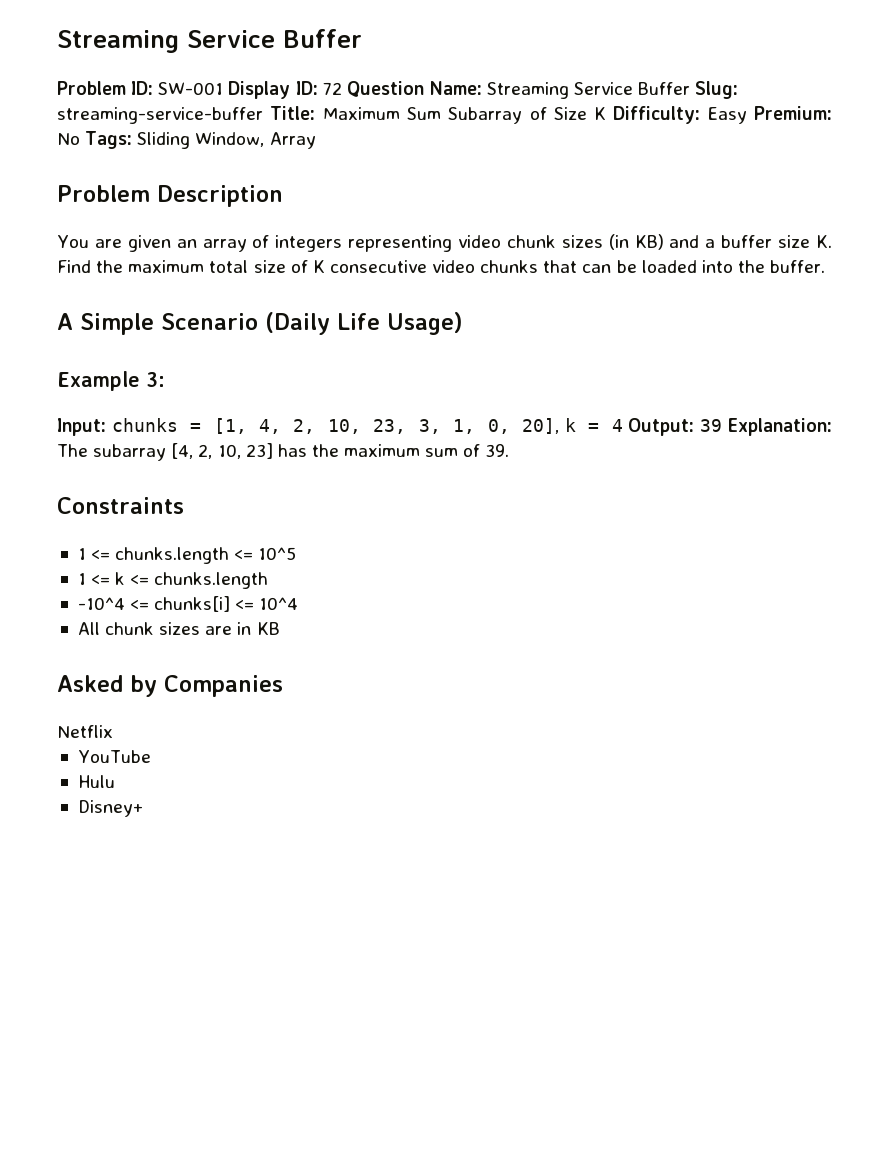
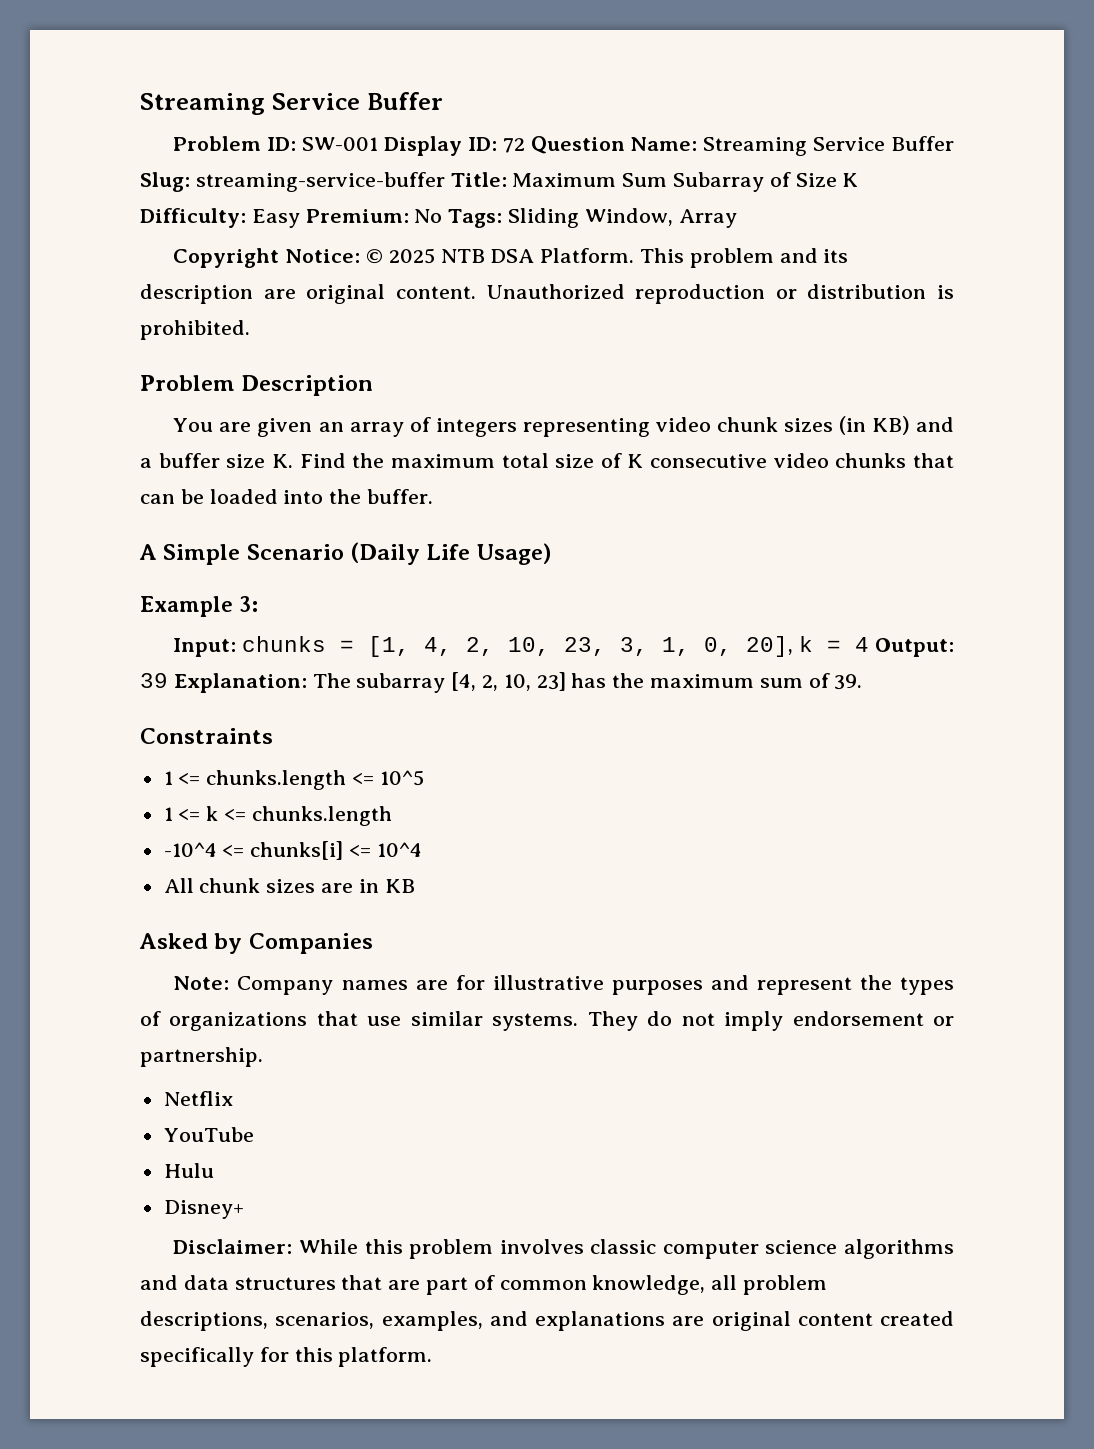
+ Copyright Notice: © 2025 NTB DSA Platform. This problem and its description are original content. Unauthorized reproduction or distribution is prohibited.
+ Note: Company names are for illustrative purposes and represent the types of organizations that use similar systems. They do not imply endorsement or partnership.
  Netflix
  YouTube
  Hulu
  Disney+
+ Disclaimer: While this problem involves classic computer science algorithms and data structures that are part of common knowledge, all problem descriptions, scenarios, examples, and explanations are original content created specifically for this platform.

